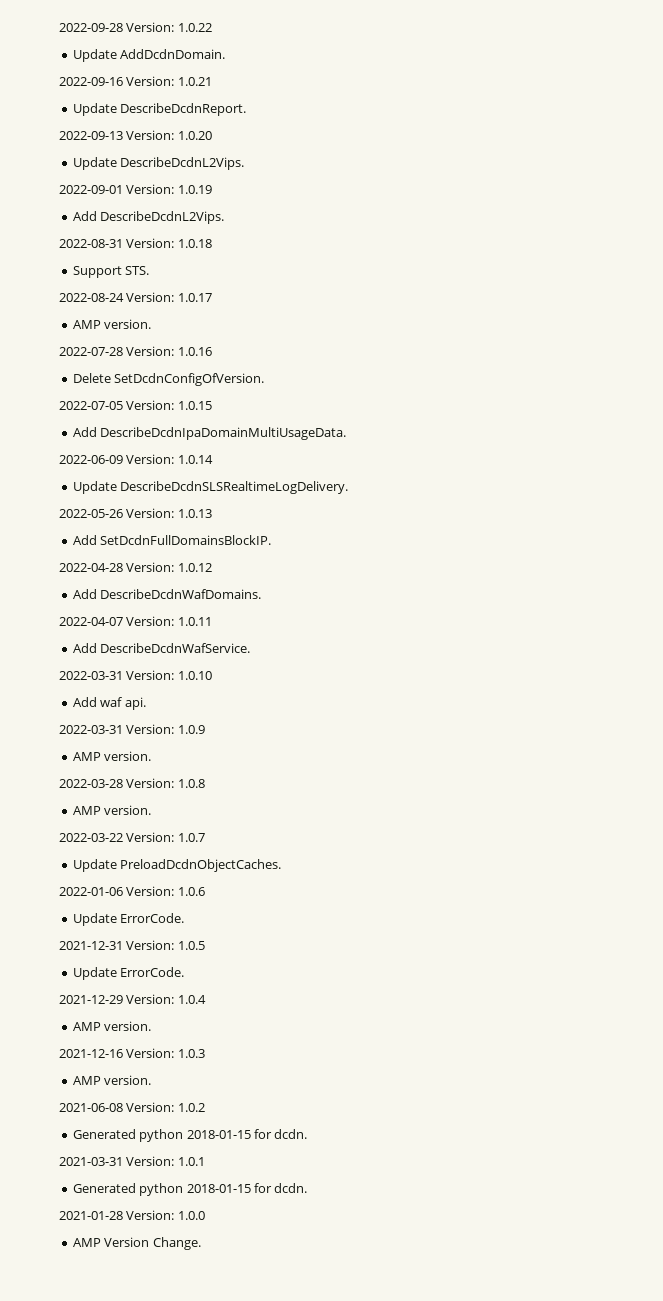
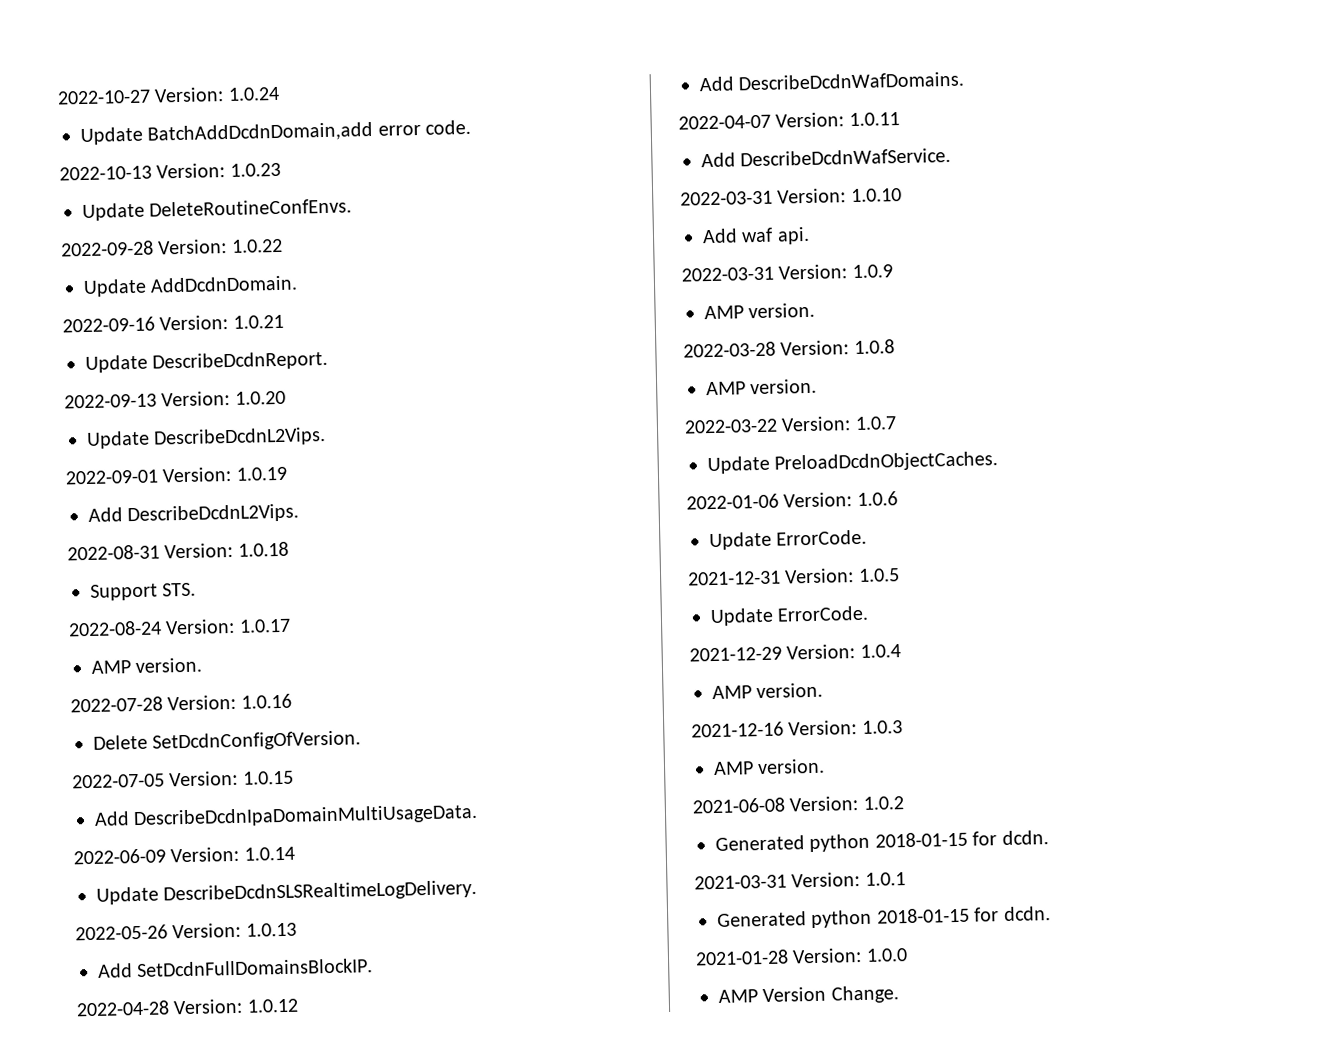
+ 2022-10-27 Version: 1.0.24
+ Update BatchAddDcdnDomain,add error code.
+ 2022-10-13 Version: 1.0.23
+ Update DeleteRoutineConfEnvs.

